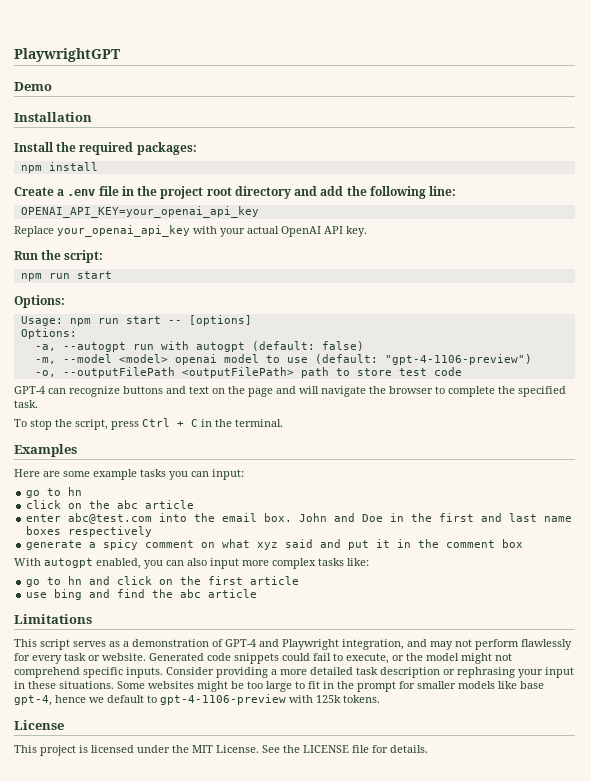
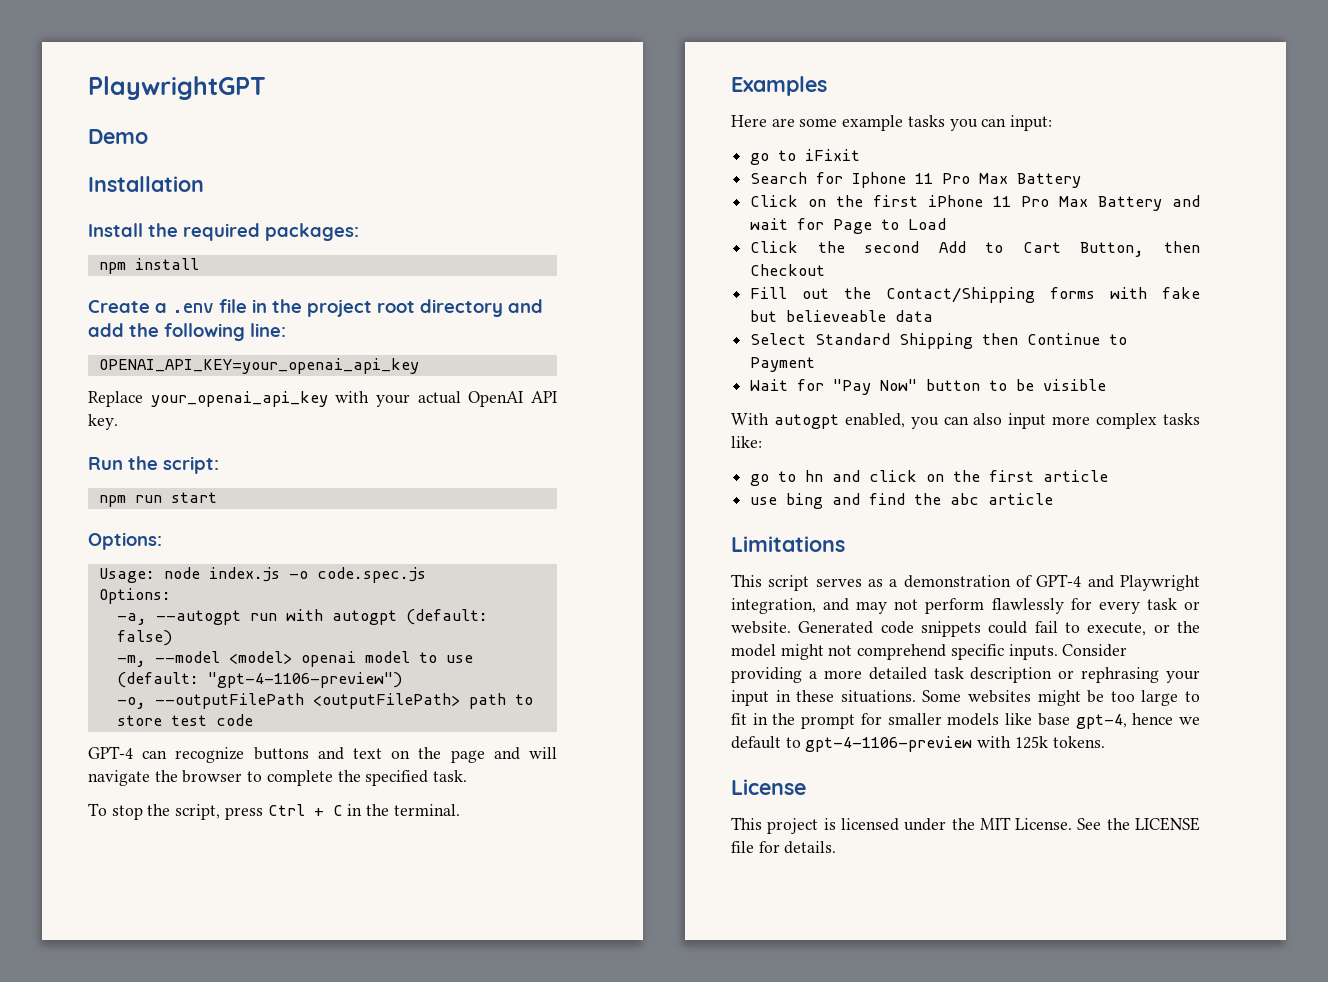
- Usage: npm run start -- [options]
+ Usage: node index.js -o code.spec.js
  Here are some example tasks you can input:
- go to hn
- click on the abc article
- enter abc@test.com into the email box. John and Doe in the first and last name boxes respectively
- generate a spicy comment on what xyz said and put it in the comment box
+ go to iFixit
+ Search for Iphone 11 Pro Max Battery
+ Click on the first iPhone 11 Pro Max Battery and wait for Page to Load
+ Click the second Add to Cart Button, then Checkout
+ Fill out the Contact/Shipping forms with fake but believeable data
+ Select Standard Shipping then Continue to Payment
+ Wait for "Pay Now" button to be visible

